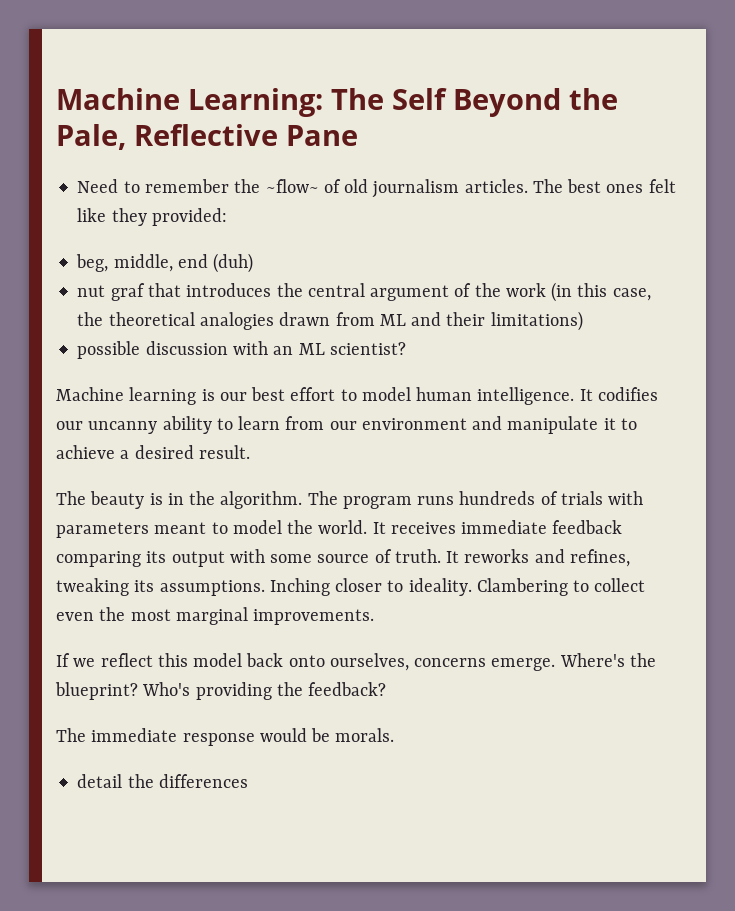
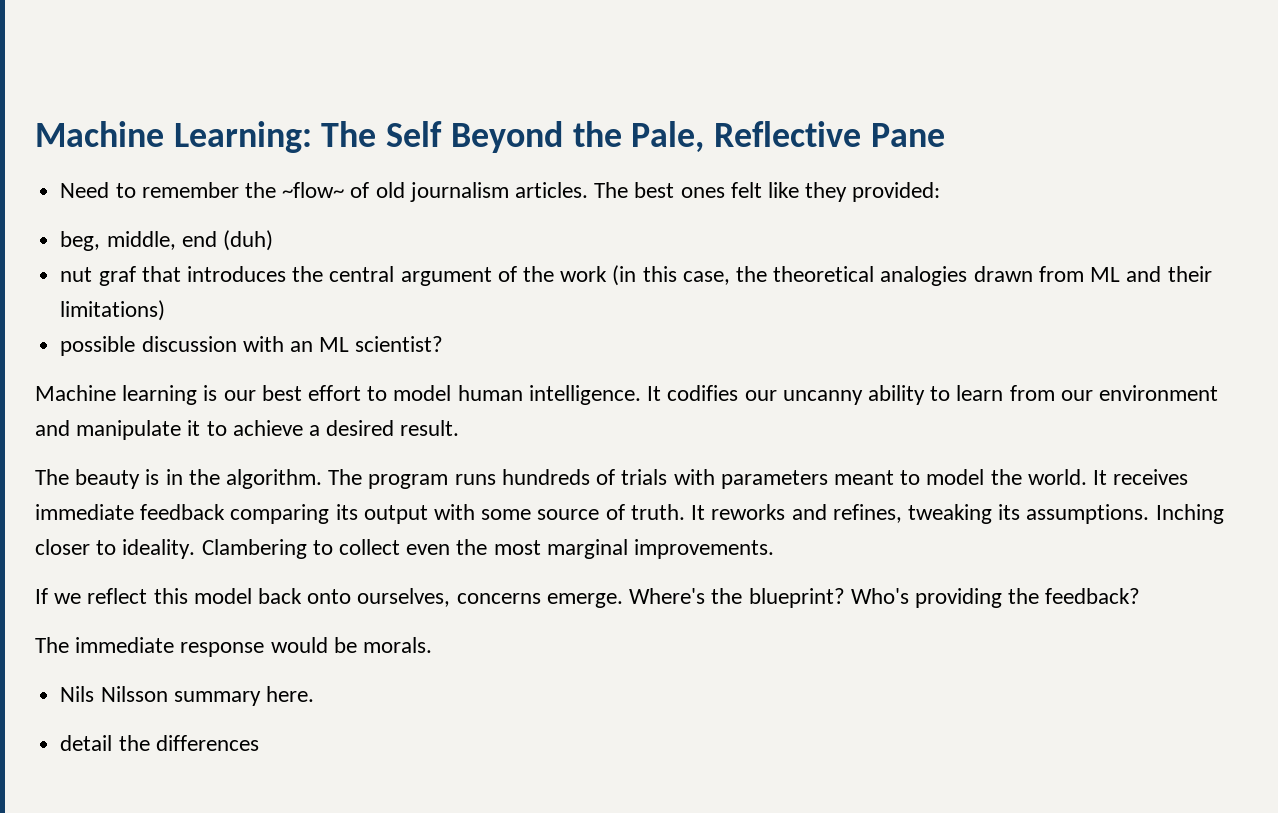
+ Nils Nilsson summary here.

